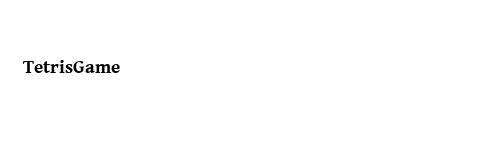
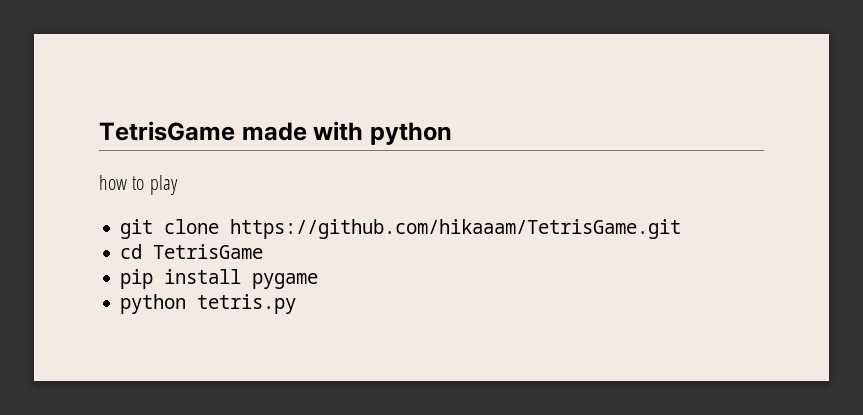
- TetrisGame
+ TetrisGame made with python
+ how to play
+ git clone https://github.com/hikaaam/TetrisGame.git
+ cd TetrisGame
+ pip install pygame
+ python tetris.py

